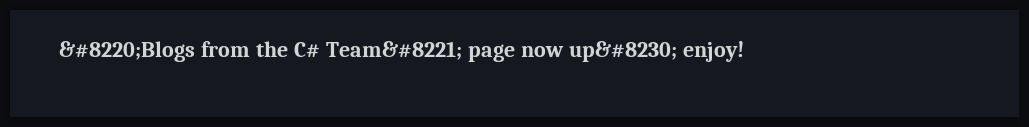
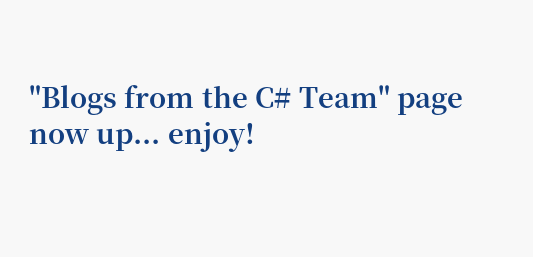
- &#8220;Blogs from the C# Team&#8221; page now up&#8230; enjoy!
+ "Blogs from the C# Team" page now up... enjoy!

